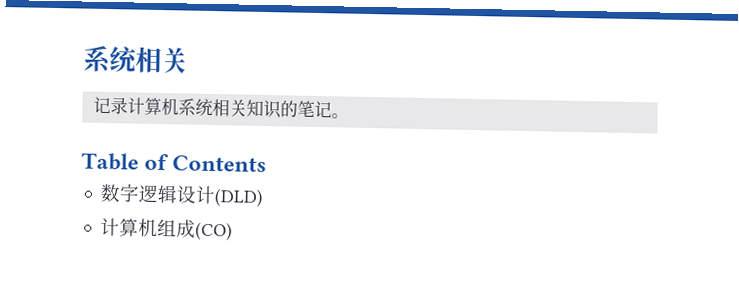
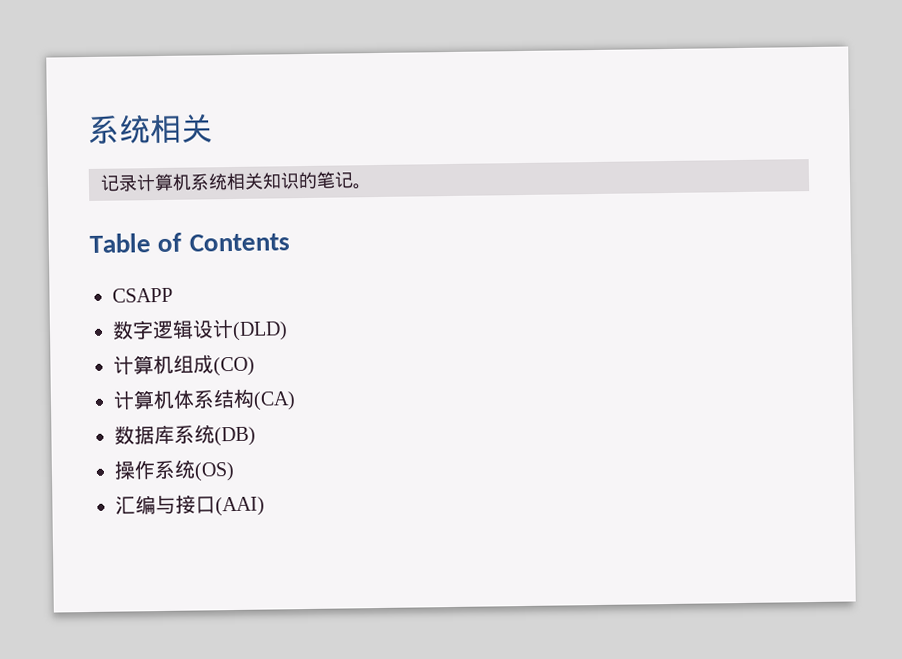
+ CSAPP
+ 计算机体系结构(CA)
+ 数据库系统(DB)
+ 操作系统(OS)
+ 汇编与接口(AAI)

